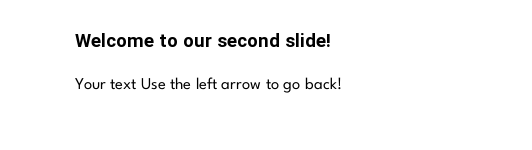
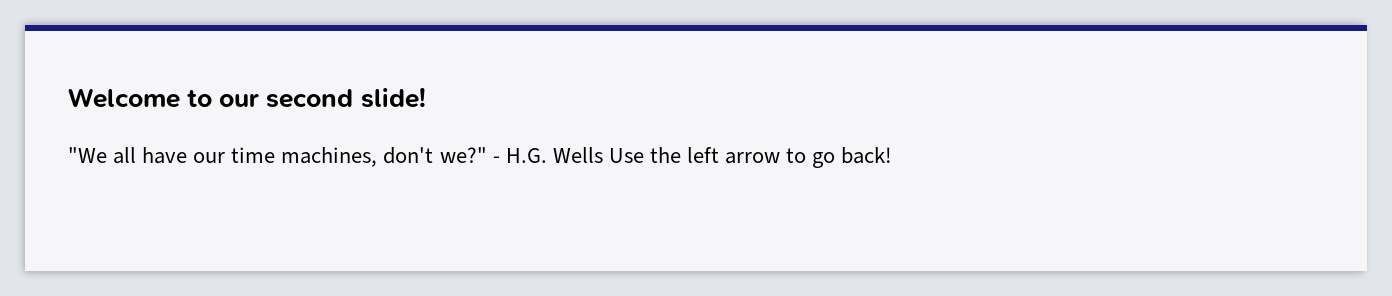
- Your text Use the left arrow to go back!
+ "We all have our time machines, don't we?" - H.G. Wells Use the left arrow to go back!

